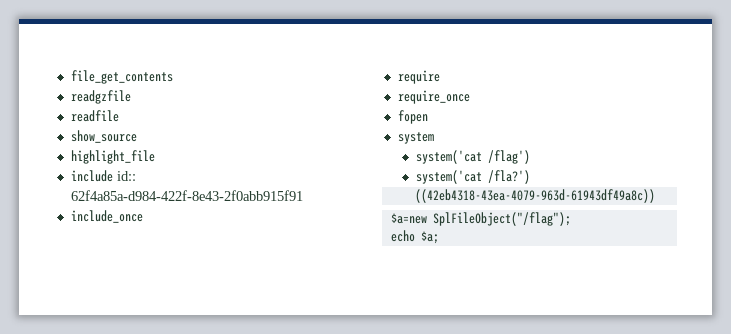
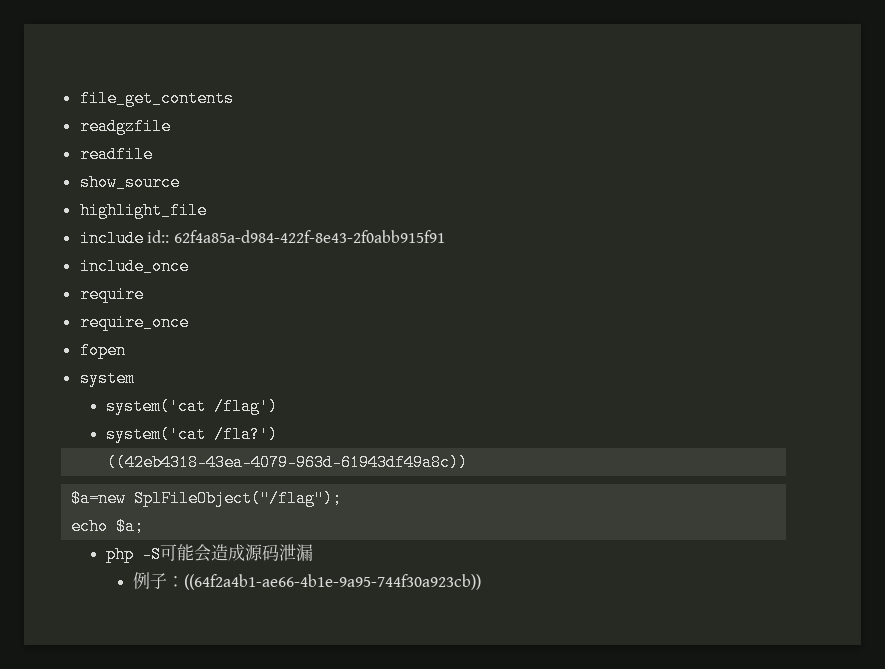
+ php -S可能会造成源码泄漏
+ 例子：((64f2a4b1-ae66-4b1e-9a95-744f30a923cb))

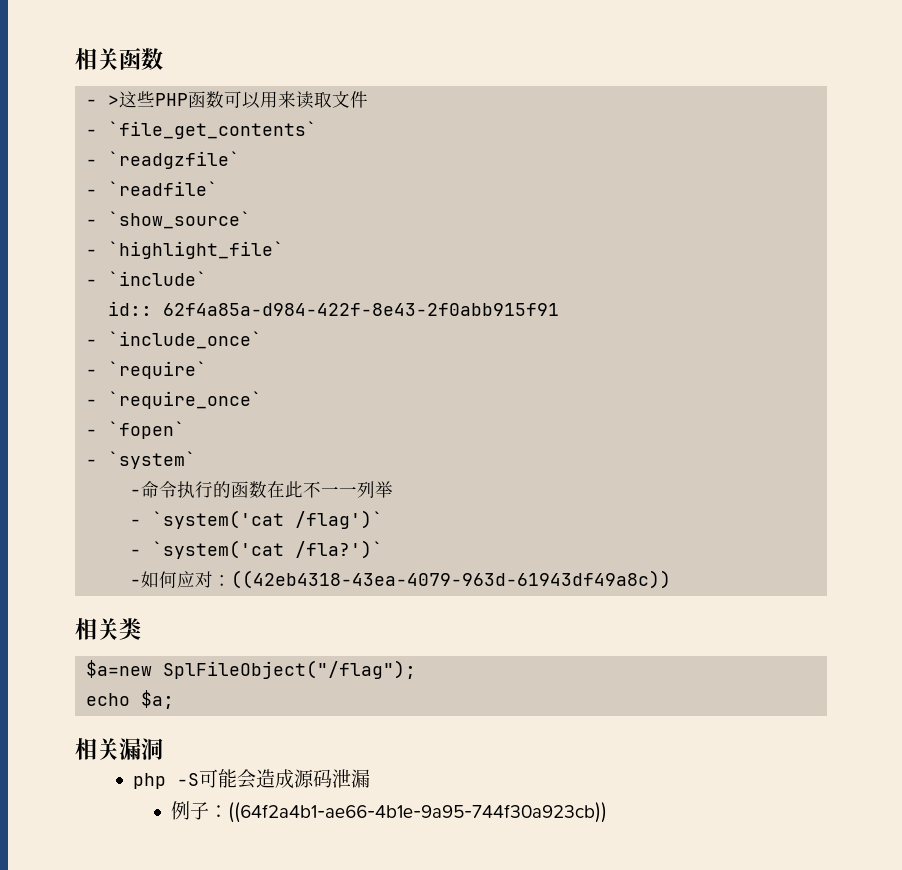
- file_get_contents
- readgzfile
- readfile
- show_source
- highlight_file
- include id:: 62f4a85a-d984-422f-8e43-2f0abb915f91
- include_once
- require
- require_once
- fopen
- system
- system('cat /flag')
- system('cat /fla?')
- ((42eb4318-43ea-4079-963d-61943df49a8c))
+ 相关函数
+ - >这些PHP函数可以用来读取文件
+ - `file_get_contents`
+ - `readgzfile`
+ - `readfile`
+ - `show_source`
+ - `highlight_file`
+ - `include`
+ id:: 62f4a85a-d984-422f-8e43-2f0abb915f91
+ - `include_once`
+ - `require`
+ - `require_once`
+ - `fopen`
+ - `system`
+ -命令执行的函数在此不一一列举
+ - `system('cat /flag')`
+ - `system('cat /fla?')`
+ -如何应对：((42eb4318-43ea-4079-963d-61943df49a8c))
+ 相关类
+ 相关漏洞

